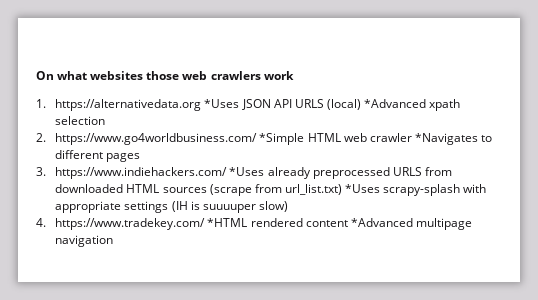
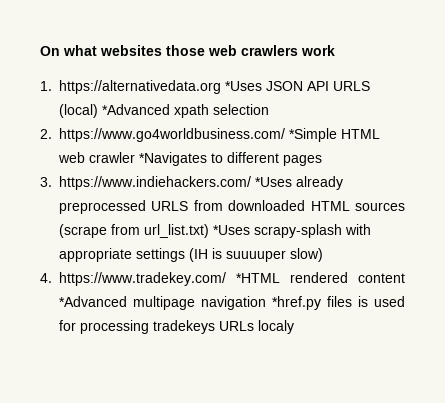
- 4. https://www.tradekey.com/ *HTML rendered content *Advanced multipage navigation
+ 4. https://www.tradekey.com/ *HTML rendered content *Advanced multipage navigation *href.py files is used for processing tradekeys URLs localy

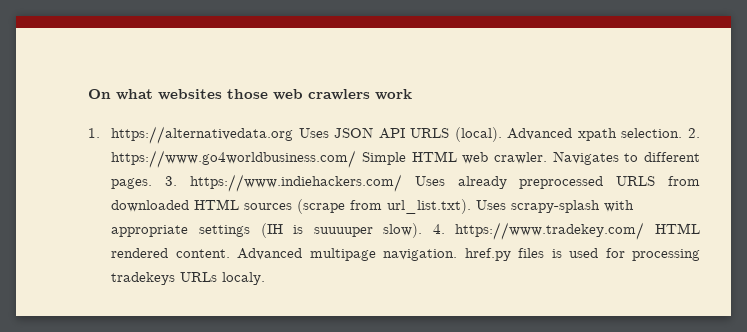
- 1. https://alternativedata.org *Uses JSON API URLS (local) *Advanced xpath selection
- 2. https://www.go4worldbusiness.com/ *Simple HTML web crawler *Navigates to different pages
- 3. https://www.indiehackers.com/ *Uses already preprocessed URLS from downloaded HTML sources (scrape from url_list.txt) *Uses scrapy-splash with appropriate settings (IH is suuuuper slow)
- 4. https://www.tradekey.com/ *HTML rendered content *Advanced multipage navigation *href.py files is used for processing tradekeys URLs localy
+ 1. https://alternativedata.org Uses JSON API URLS (local). Advanced xpath selection. 2. https://www.go4worldbusiness.com/ Simple HTML web crawler. Navigates to different pages. 3. https://www.indiehackers.com/ Uses already preprocessed URLS from downloaded HTML sources (scrape from url_list.txt). Uses scrapy-splash with appropriate settings (IH is suuuuper slow). 4. https://www.tradekey.com/ HTML rendered content. Advanced multipage navigation. href.py files is used for processing tradekeys URLs localy.

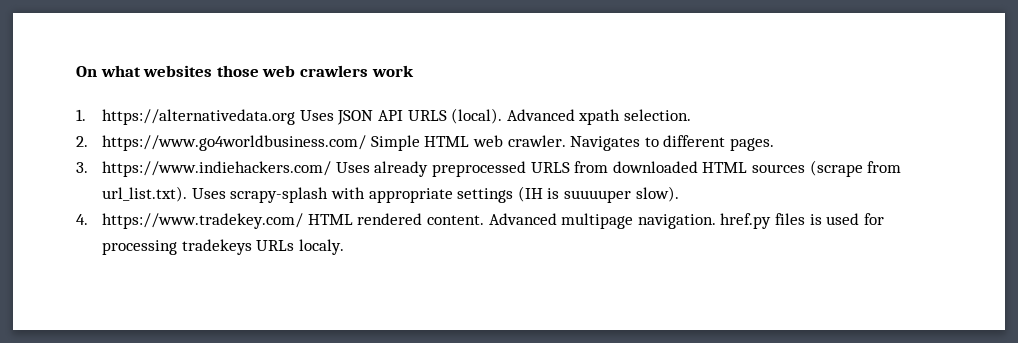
- Advanced xpath selection. 2. https://www.go4worldbusiness.com/ Simple HTML web crawler.
+ Advanced xpath selection.
+ 2. https://www.go4worldbusiness.com/ Simple HTML web crawler.
- Navigates to different pages. 3. https://www.indiehackers.com/ Uses already preprocessed URLS from downloaded HTML sources (scrape from url_list.txt). Uses scrapy-splash with appropriate settings (IH is suuuuper slow). 4. https://www.tradekey.com/ HTML rendered content.
+ Navigates to different pages.
+ 3. https://www.indiehackers.com/ Uses already preprocessed URLS from downloaded HTML sources (scrape from url_list.txt). Uses scrapy-splash with appropriate settings (IH is suuuuper slow).
+ 4. https://www.tradekey.com/ HTML rendered content.

